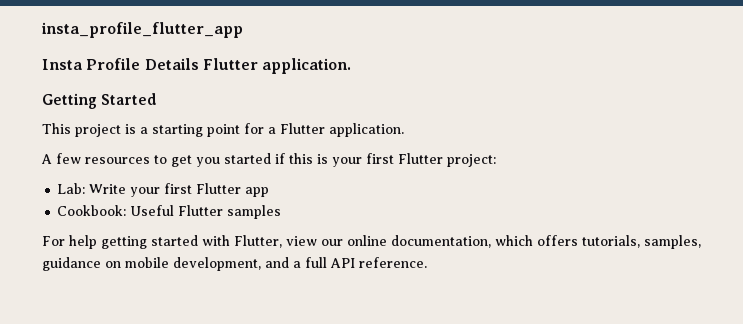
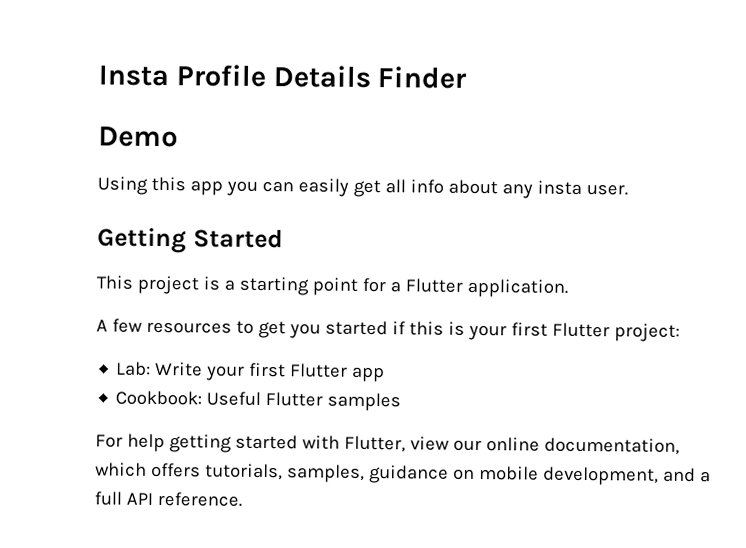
- insta_profile_flutter_app
- Insta Profile Details Flutter application.
+ Insta Profile Details Finder
+ Demo
+ Using this app you can easily get all info about any insta user.

